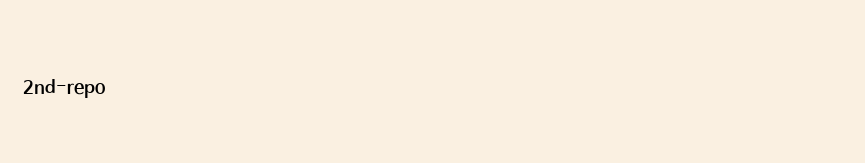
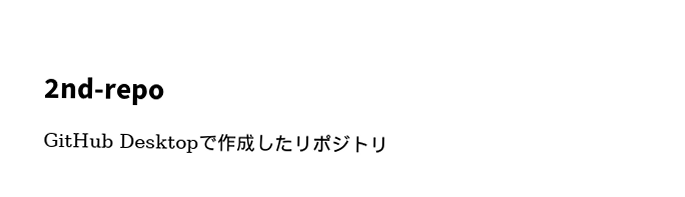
+ GitHub Desktopで作成したリポジトリ

